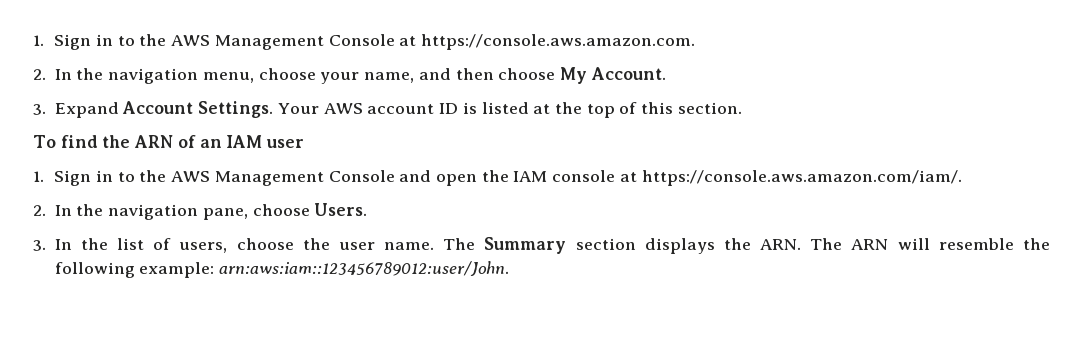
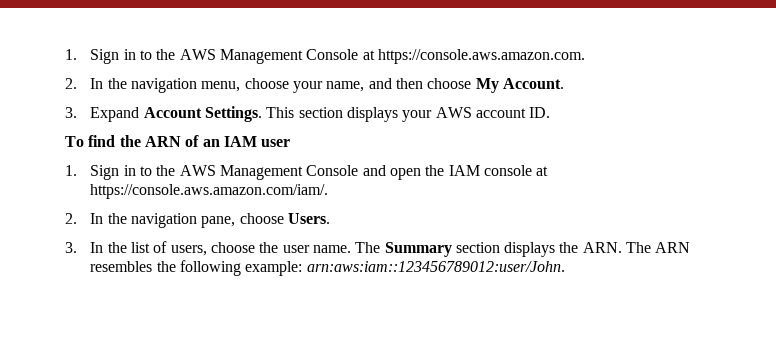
- Your AWS account ID is listed at the top of this section.
+ This section displays your AWS account ID.
- The Summary section displays the ARN. The ARN will resemble the following example: arn:aws:iam::123456789012:user/John.
+ The Summary section displays the ARN. The ARN resembles the following example: arn:aws:iam::123456789012:user/John.

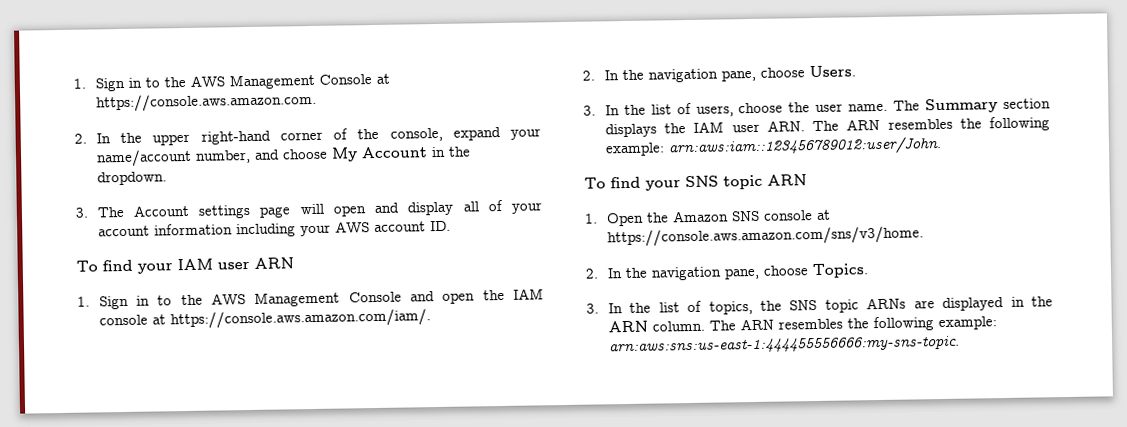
- 2. In the navigation menu, choose your name, and then choose My Account.
- 3. Expand Account Settings. This section displays your AWS account ID.
+ 2. In the upper right-hand corner of the console, expand your name/account number, and choose My Account in the dropdown.
+ 3. The Account settings page will open and display all of your account information including your AWS account ID.
- To find the ARN of an IAM user
+ To find your IAM user ARN
- The Summary section displays the ARN. The ARN resembles the following example: arn:aws:iam::123456789012:user/John.
+ The Summary section displays the IAM user ARN. The ARN resembles the following example: arn:aws:iam::123456789012:user/John.
+ To find your SNS topic ARN
+ 1. Open the Amazon SNS console at https://console.aws.amazon.com/sns/v3/home.
+ 2. In the navigation pane, choose Topics.
+ 3. In the list of topics, the SNS topic ARNs are displayed in the ARN column. The ARN resembles the following example: arn:aws:sns:us-east-1:444455556666:my-sns-topic.

